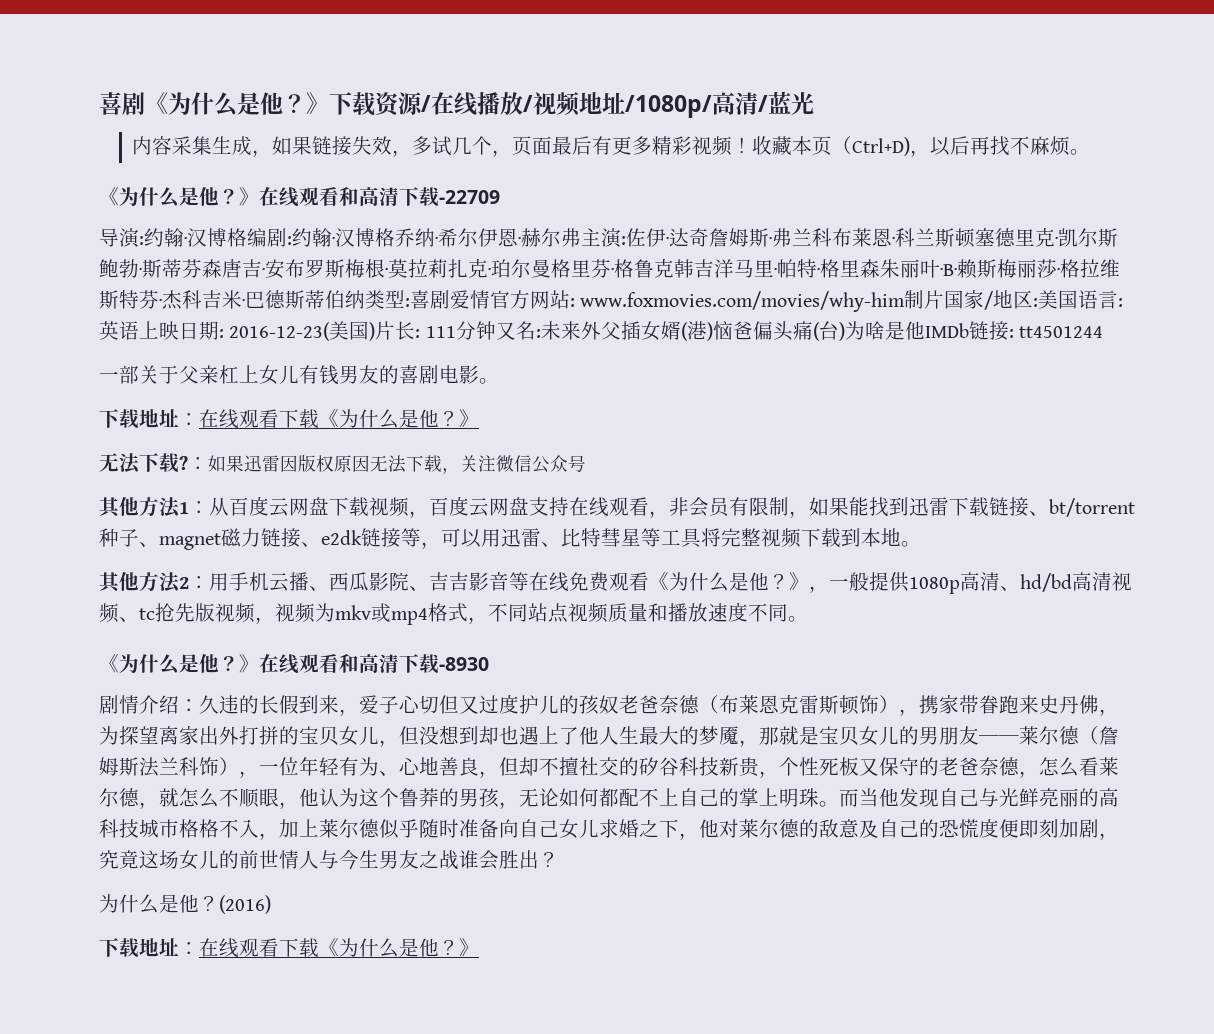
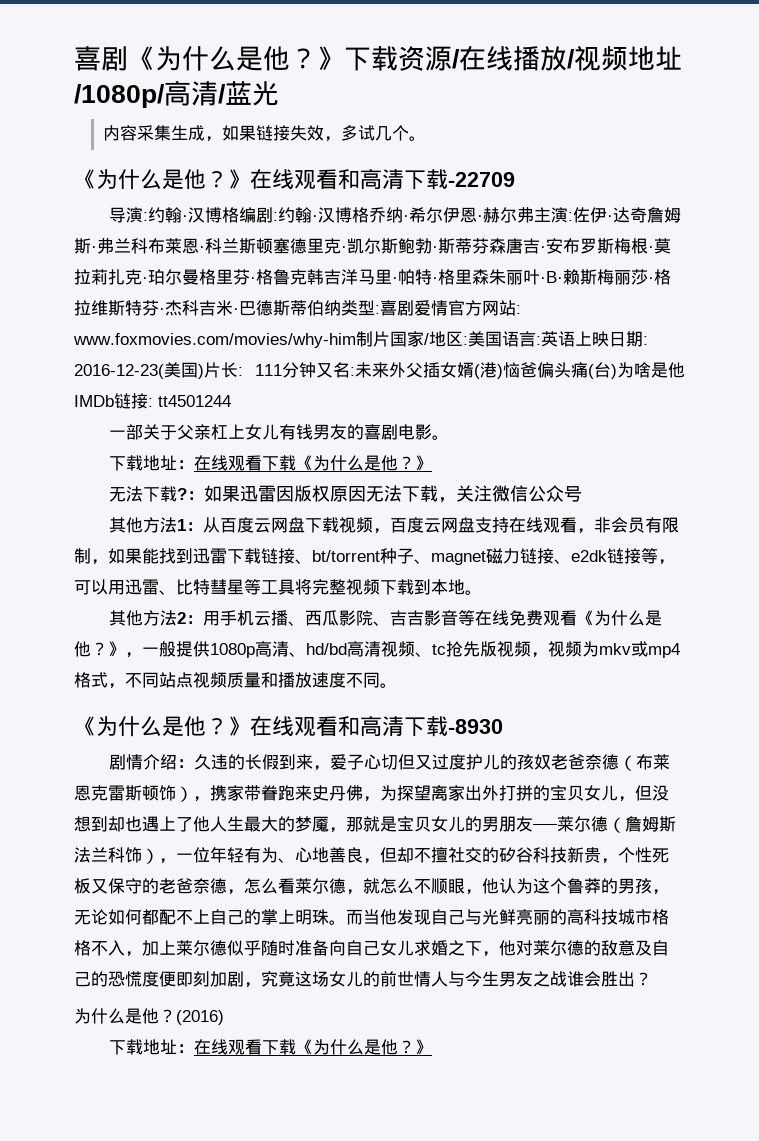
- 内容采集生成，如果链接失效，多试几个，页面最后有更多精彩视频！收藏本页（Ctrl+D)，以后再找不麻烦。
+ 内容采集生成，如果链接失效，多试几个。

